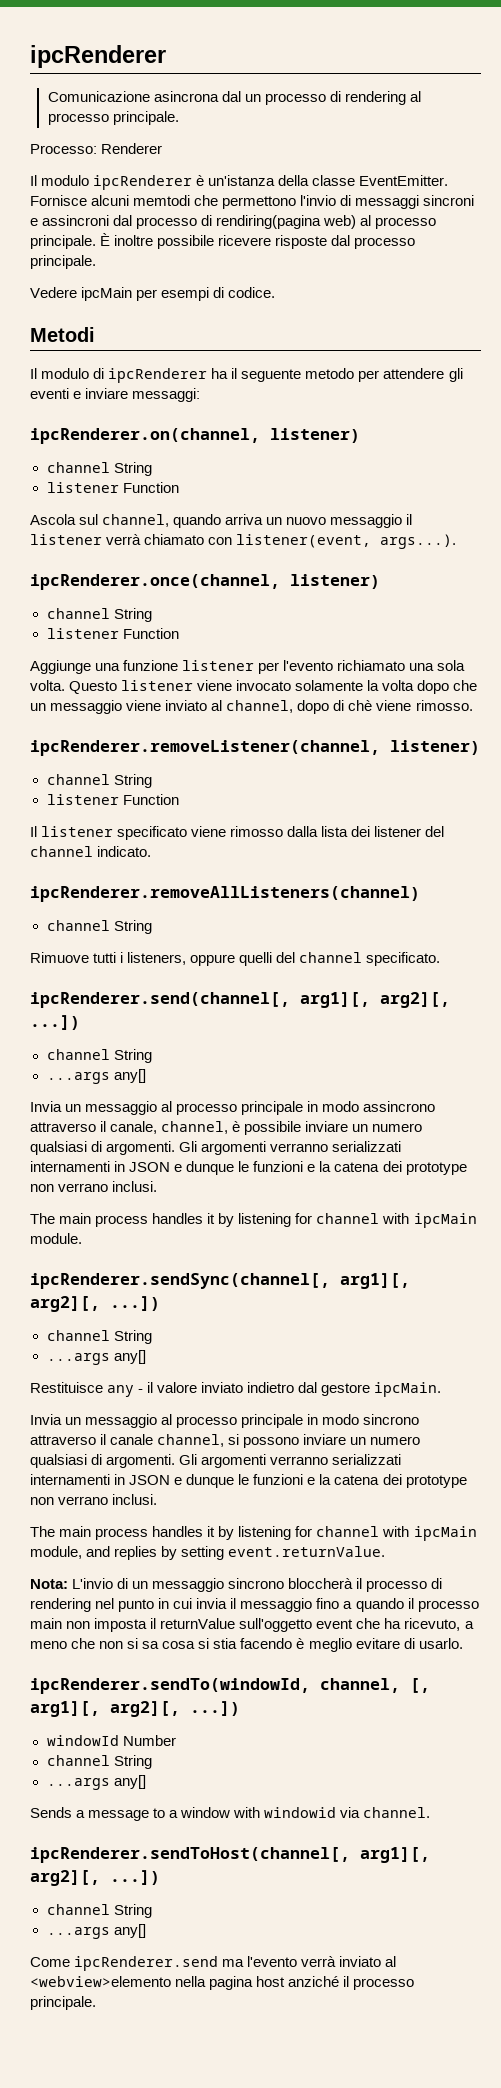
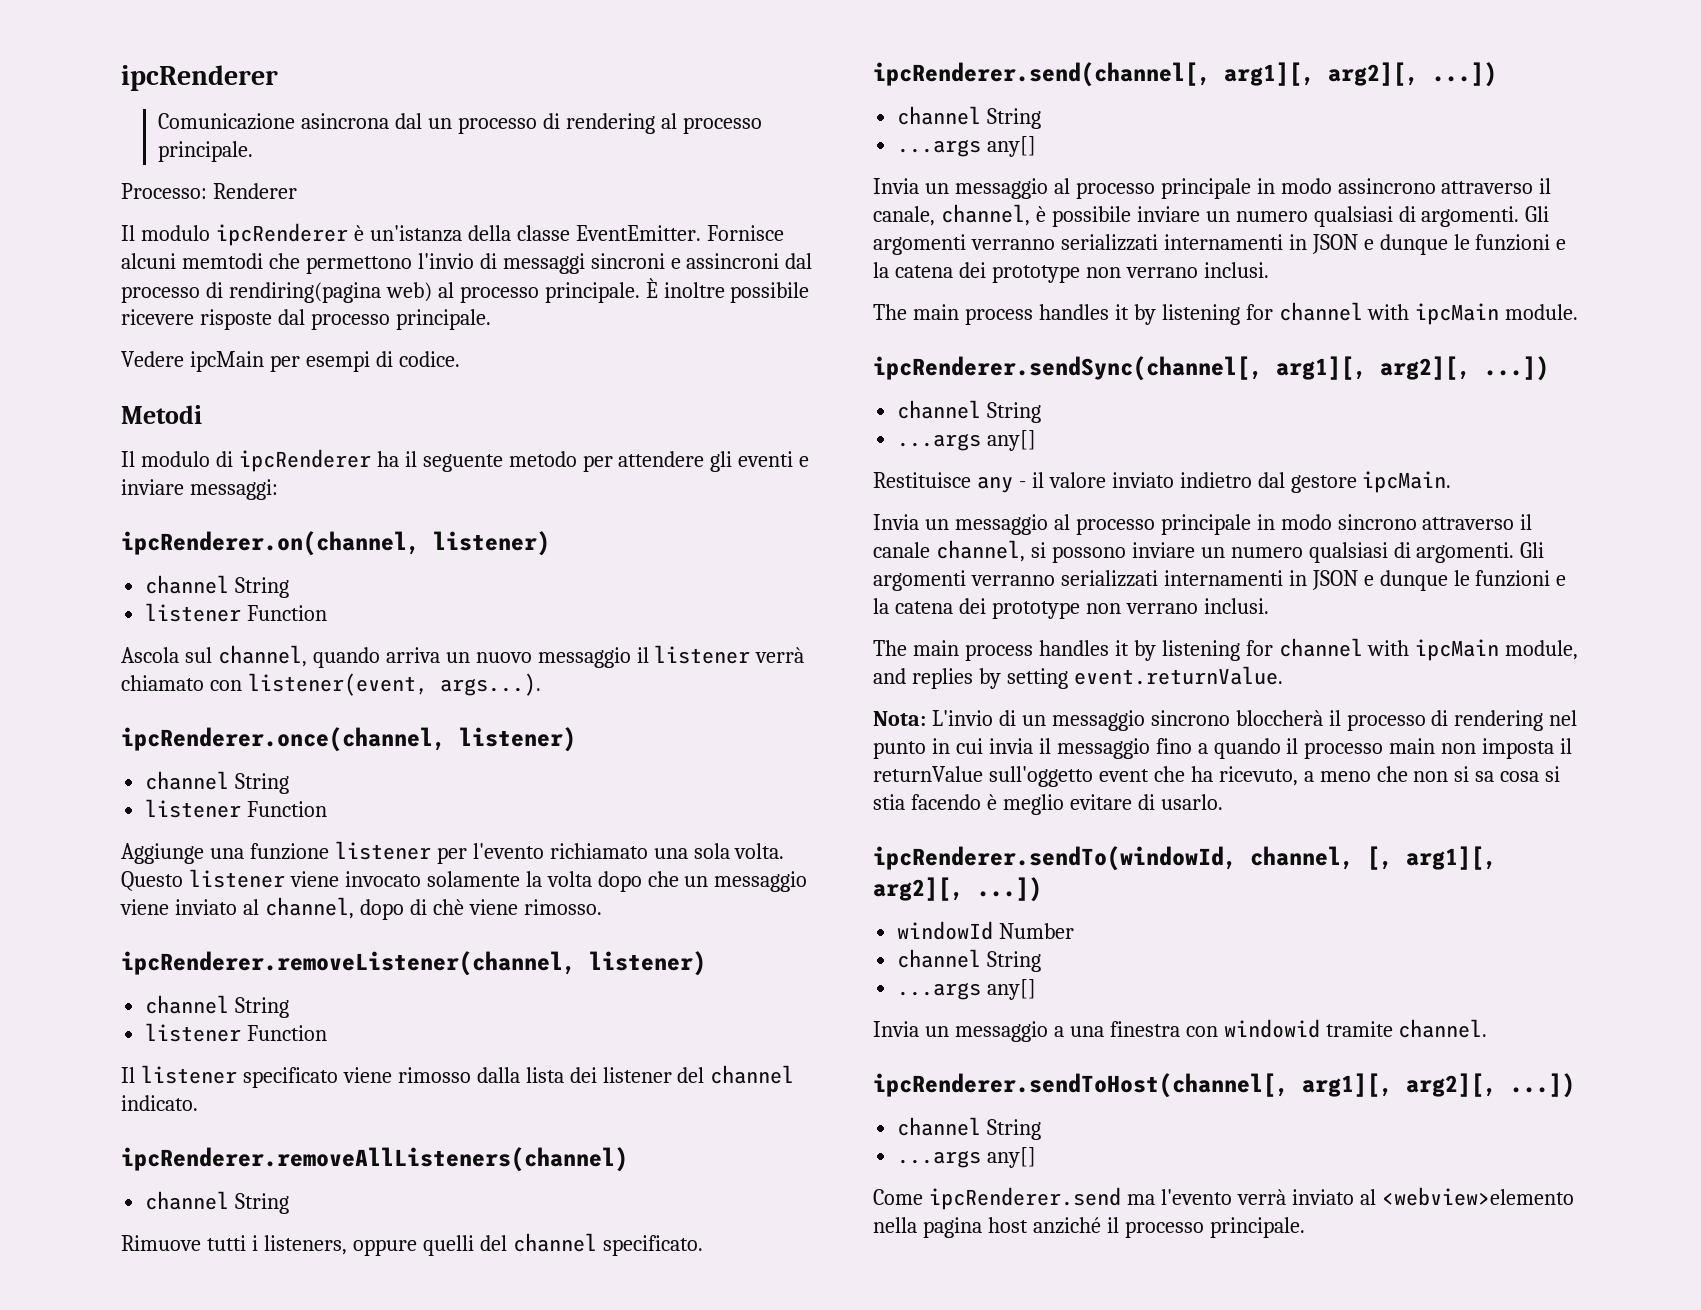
- Sends a message to a window with windowid via channel.
+ Invia un messaggio a una finestra con windowid tramite channel.

